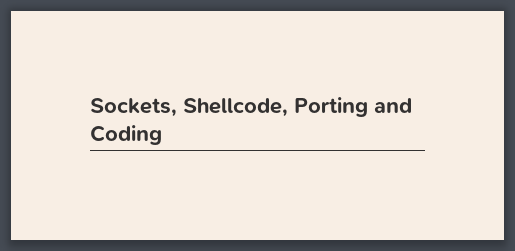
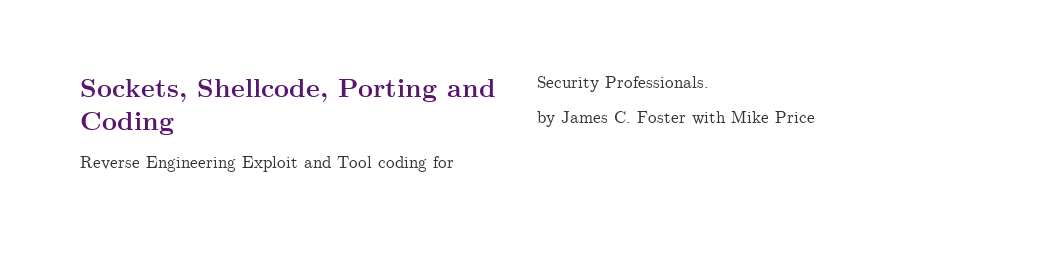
+ Reverse Engineering Exploit and Tool coding for Security Professionals.
+ by James C. Foster with Mike Price

